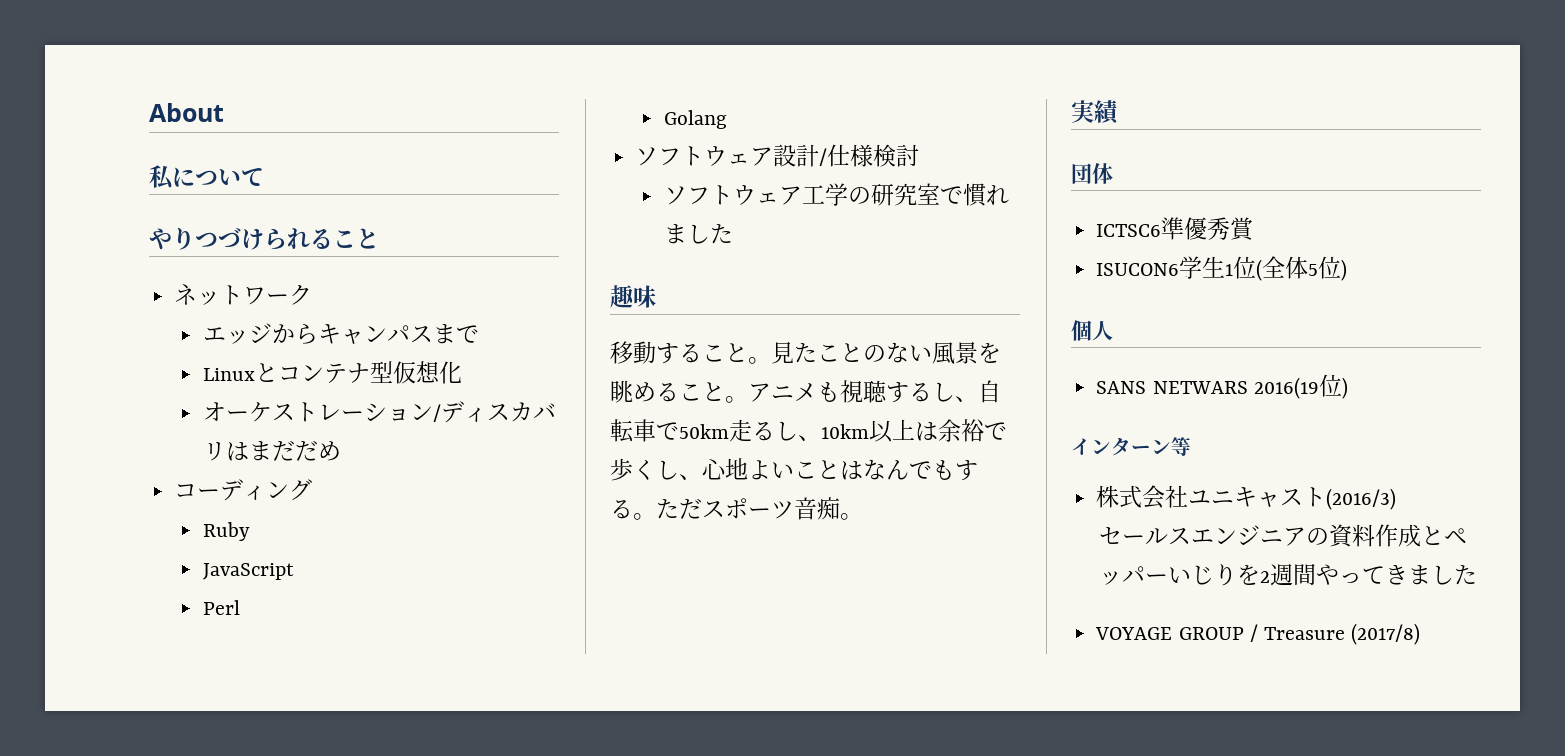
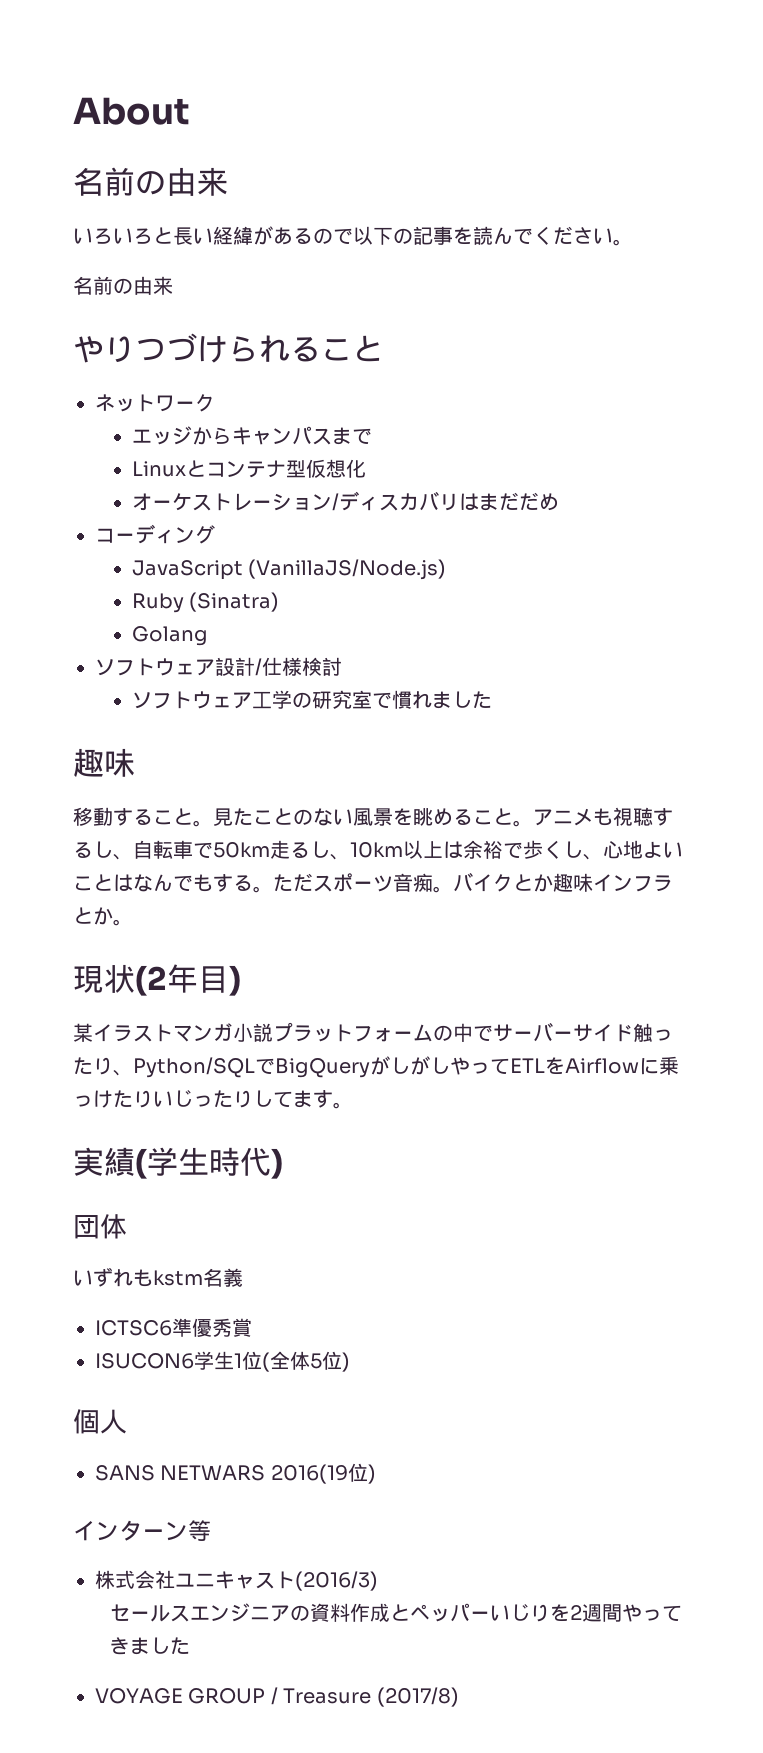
  About
- 私について
+ 名前の由来
+ いろいろと長い経緯があるので以下の記事を読んでください。
+ 名前の由来
+ JavaScript (VanillaJS/Node.js)
- Ruby
- JavaScript
- Perl
+ Ruby (Sinatra)
- ただスポーツ音痴。
- 実績
+ ただスポーツ音痴。バイクとか趣味インフラとか。
+ 現状(2年目)
+ 某イラストマンガ小説プラットフォームの中でサーバーサイド触ったり、Python/SQLでBigQueryがしがしやってETLをAirflowに乗っけたりいじったりしてます。
+ 実績(学生時代)
  団体
+ いずれもkstm名義

